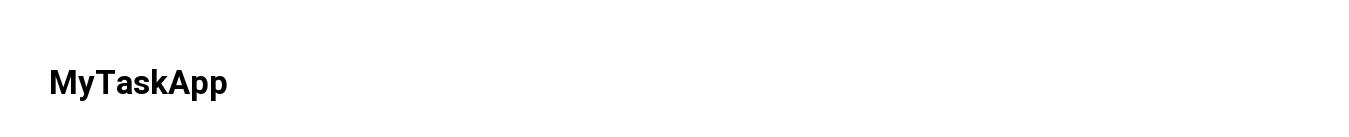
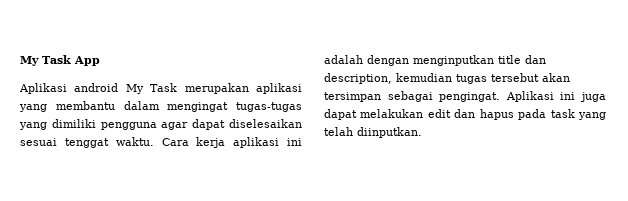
- MyTaskApp
+ My Task App
+ Aplikasi android My Task merupakan aplikasi yang membantu dalam mengingat tugas-tugas yang dimiliki pengguna agar dapat diselesaikan sesuai tenggat waktu. Cara kerja aplikasi ini adalah dengan menginputkan title dan description, kemudian tugas tersebut akan tersimpan sebagai pengingat. Aplikasi ini juga dapat melakukan edit dan hapus pada task yang telah diinputkan.

